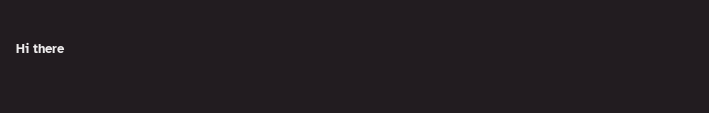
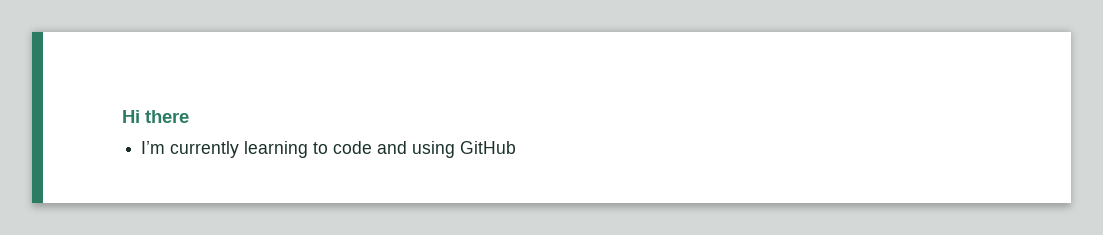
+ I’m currently learning to code and using GitHub

